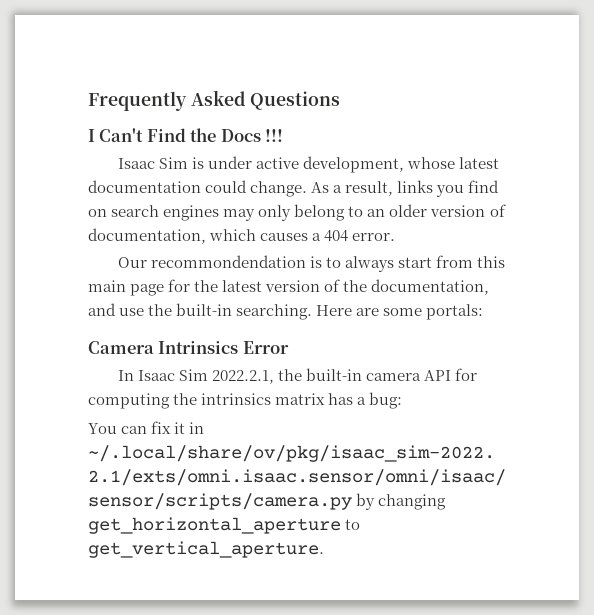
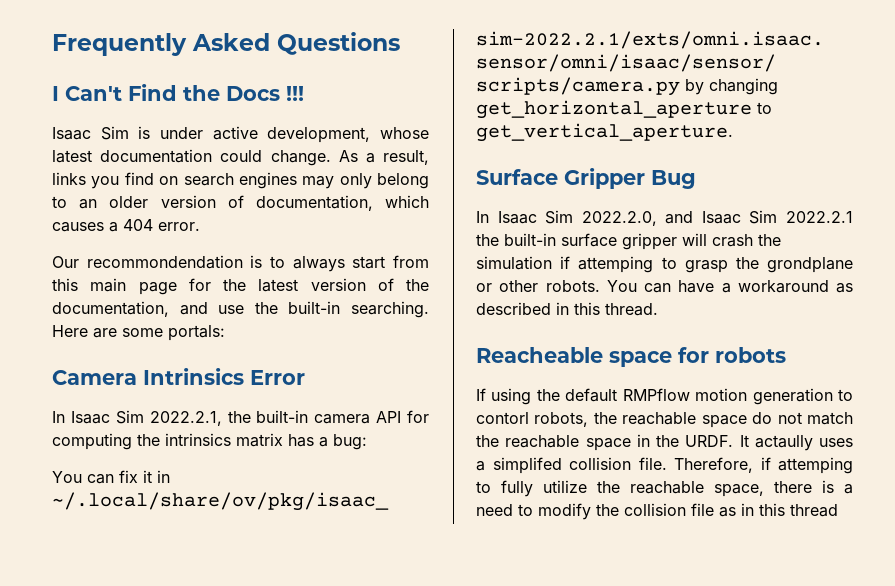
+ Surface Gripper Bug
+ In Isaac Sim 2022.2.0, and Isaac Sim 2022.2.1 the built-in surface gripper will crash the simulation if attemping to grasp the grondplane or other robots. You can have a workaround as described in this thread.
+ Reacheable space for robots
+ If using the default RMPflow motion generation to contorl robots, the reachable space do not match the reachable space in the URDF. It actaully uses a simplifed collision file. Therefore, if attemping to fully utilize the reachable space, there is a need to modify the collision file as in this thread

